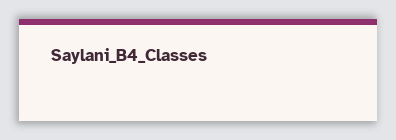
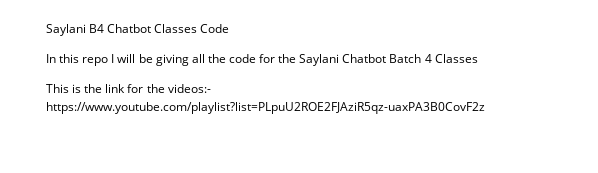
- Saylani_B4_Classes
+ Saylani B4 Chatbot Classes Code
+ In this repo I will be giving all the code for the Saylani Chatbot Batch 4 Classes
+ This is the link for the videos:- https://www.youtube.com/playlist?list=PLpuU2ROE2FJAziR5qz-uaxPA3B0CovF2z

